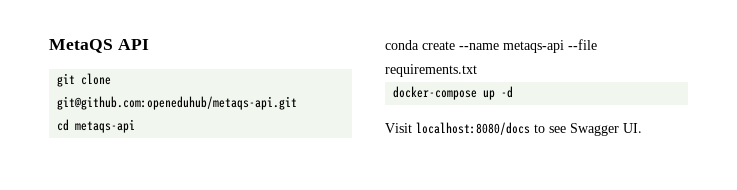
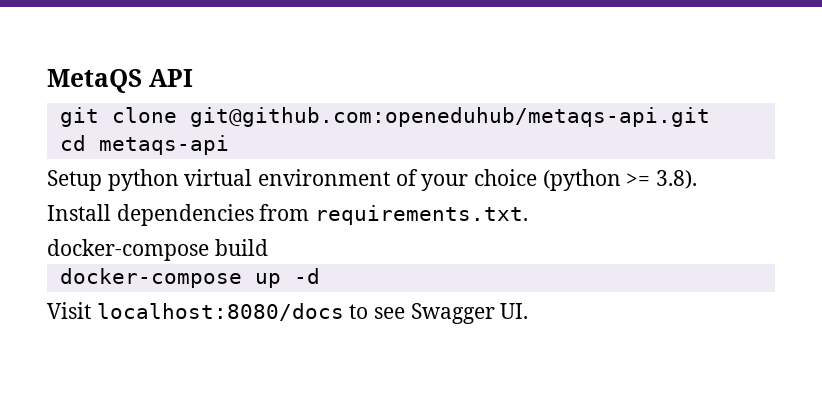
- conda create --name metaqs-api --file requirements.txt
+ Setup python virtual environment of your choice (python >= 3.8).
+ Install dependencies from requirements.txt.
+ docker-compose build

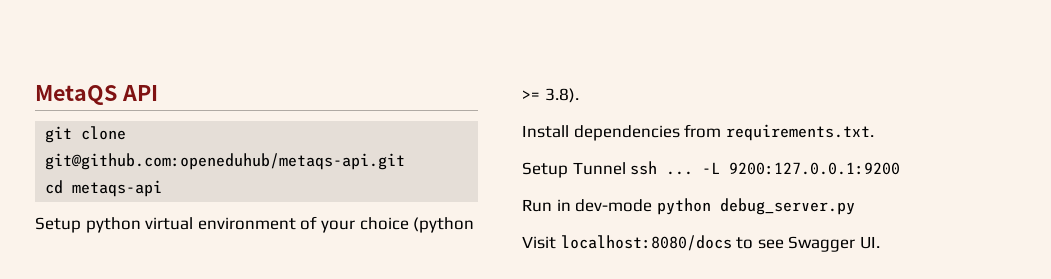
- docker-compose build
- docker-compose up -d
+ Setup Tunnel ssh ... -L 9200:127.0.0.1:9200
+ Run in dev-mode python debug_server.py

